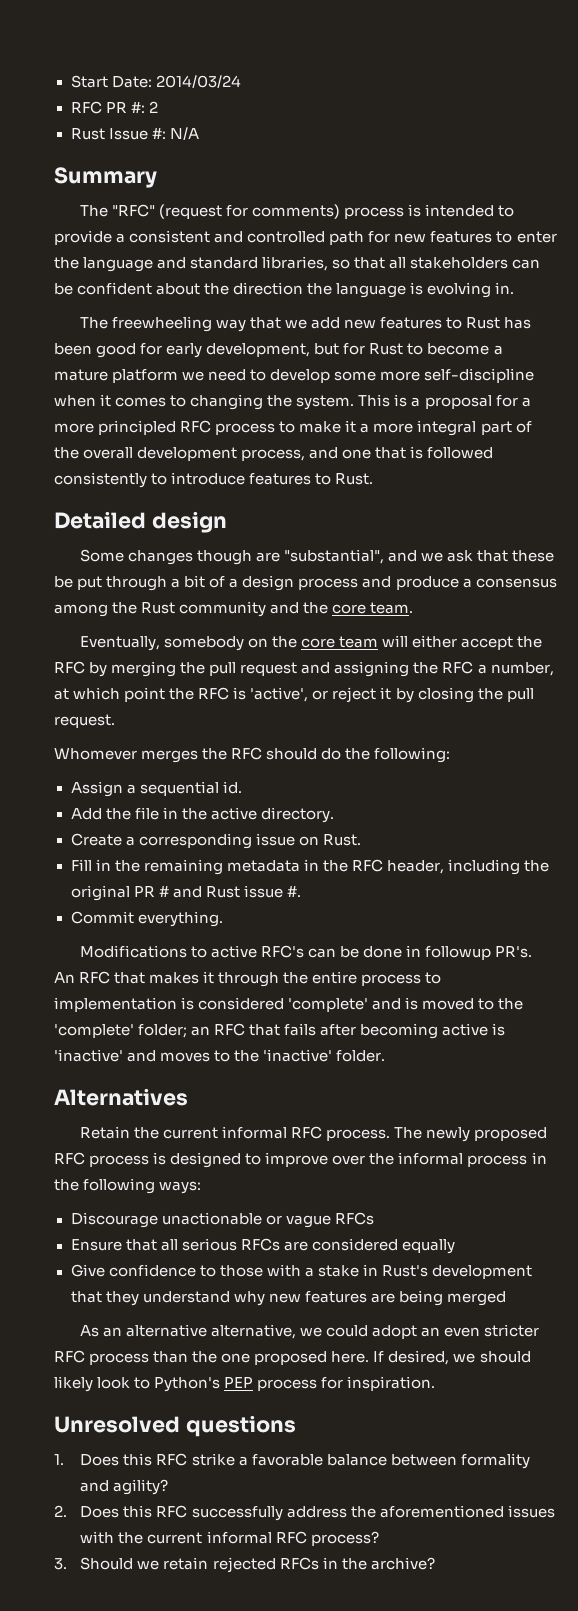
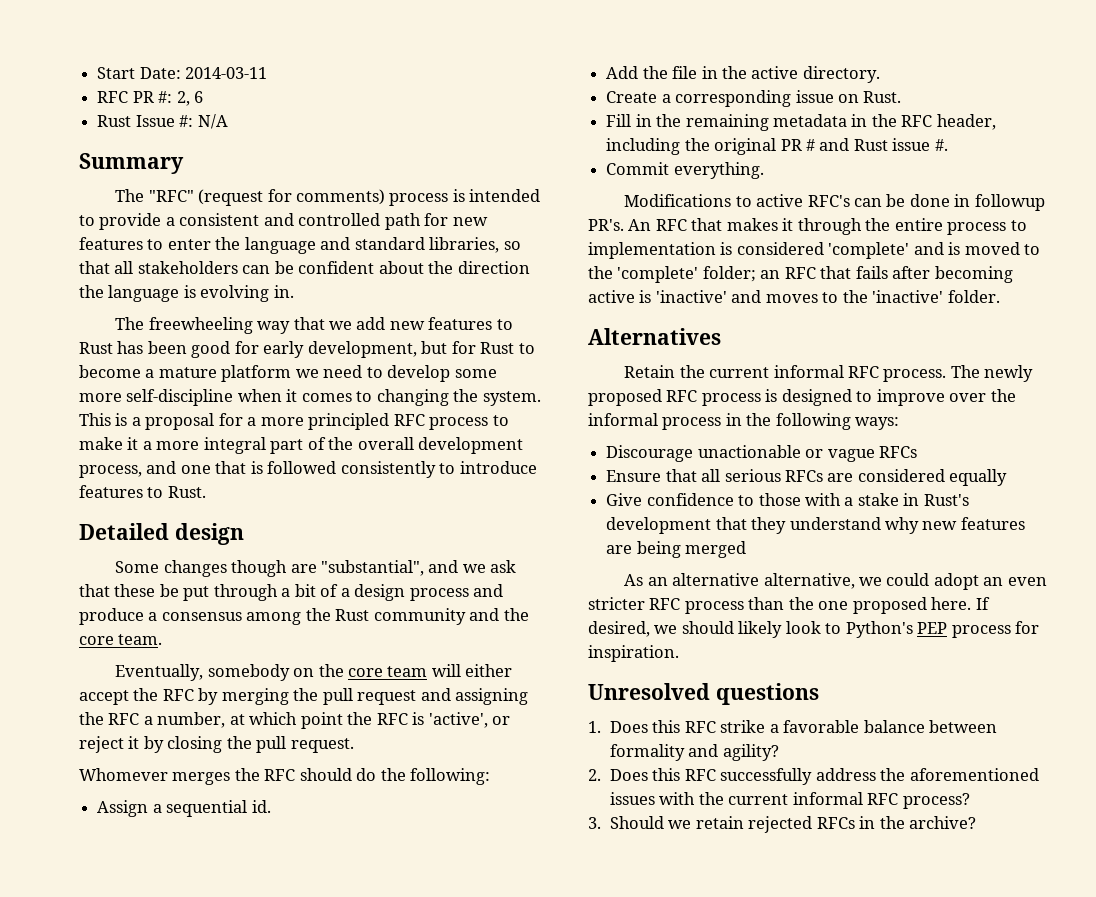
- Start Date: 2014/03/24
+ Start Date: 2014-03-11
- RFC PR #: 2
+ RFC PR #: 2, 6

